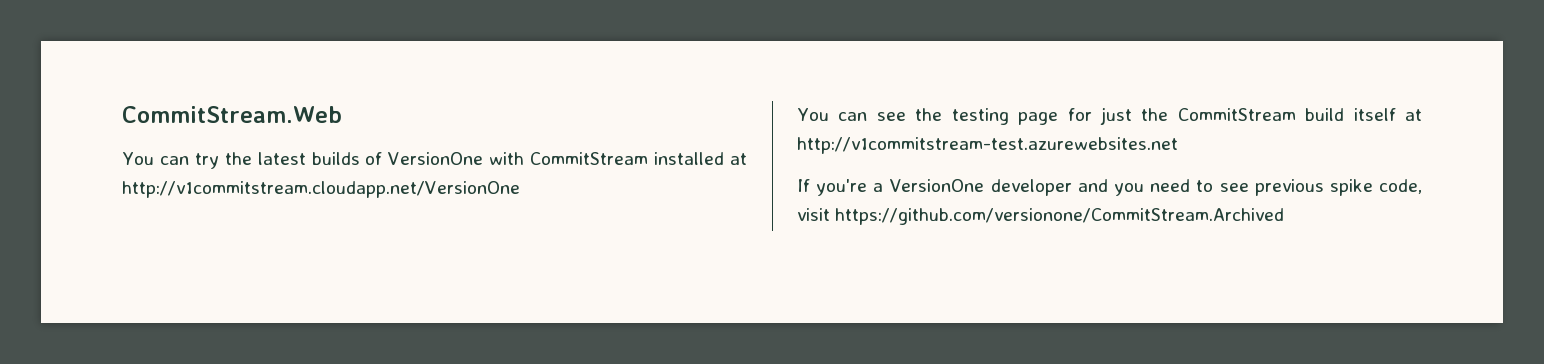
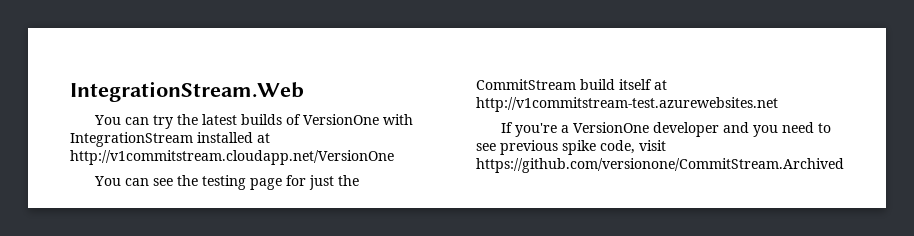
- CommitStream.Web
+ IntegrationStream.Web
- You can try the latest builds of VersionOne with CommitStream installed at http://v1commitstream.cloudapp.net/VersionOne
+ You can try the latest builds of VersionOne with IntegrationStream installed at http://v1commitstream.cloudapp.net/VersionOne

